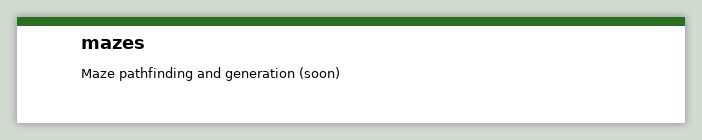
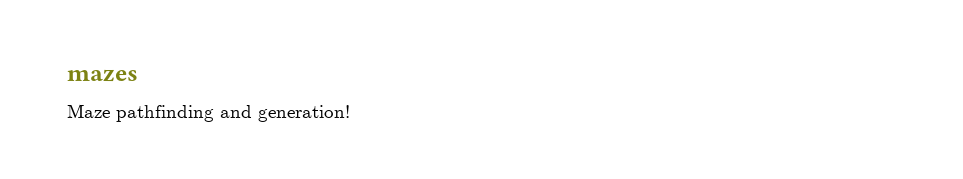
- Maze pathfinding and generation (soon)
+ Maze pathfinding and generation!

